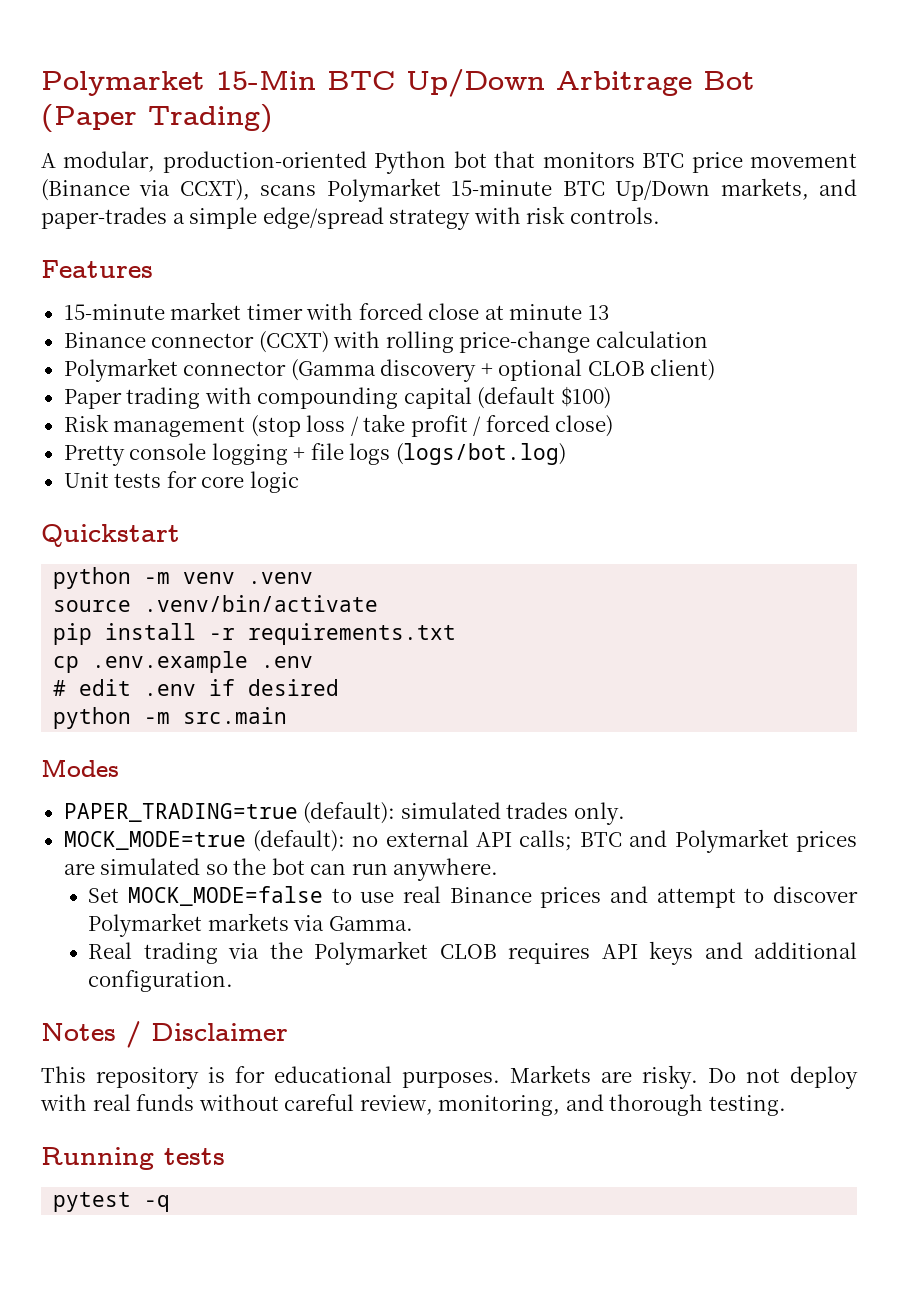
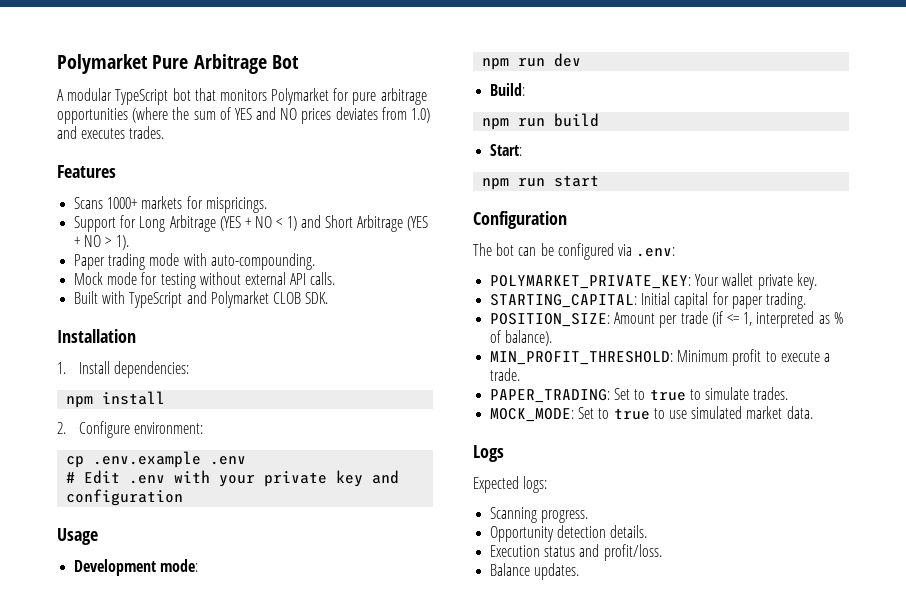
- Polymarket 15-Min BTC Up/Down Arbitrage Bot (Paper Trading)
+ Polymarket Pure Arbitrage Bot
- A modular, production-oriented Python bot that monitors BTC price movement (Binance via CCXT), scans Polymarket 15-minute BTC Up/Down markets, and paper-trades a simple edge/spread strategy with risk controls.
+ A modular TypeScript bot that monitors Polymarket for pure arbitrage opportunities (where the sum of YES and NO prices deviates from 1.0) and executes trades.
  Features
- 15-minute market timer with forced close at minute 13
- Binance connector (CCXT) with rolling price-change calculation
- Polymarket connector (Gamma discovery + optional CLOB client)
- Paper trading with compounding capital (default $100)
- Risk management (stop loss / take profit / forced close)
- Pretty console logging + file logs (logs/bot.log)
- Unit tests for core logic
- Quickstart
- python -m venv .venv
- source .venv/bin/activate
- pip install -r requirements.txt
+ Scans 1000+ markets for mispricings.
+ Support for Long Arbitrage (YES + NO < 1) and Short Arbitrage (YES + NO > 1).
+ Paper trading mode with auto-compounding.
+ Mock mode for testing without external API calls.
+ Built with TypeScript and Polymarket CLOB SDK.
+ Installation
+ 1. Install dependencies:
+ npm install
+ 2. Configure environment:
  cp .env.example .env
- # edit .env if desired
- python -m src.main
- Modes
- PAPER_TRADING=true (default): simulated trades only.
- MOCK_MODE=true (default): no external API calls; BTC and Polymarket prices are simulated so the bot can run anywhere.
- Set MOCK_MODE=false to use real Binance prices and attempt to discover Polymarket markets via Gamma.
- Real trading via the Polymarket CLOB requires API keys and additional configuration.
- Notes / Disclaimer
- This repository is for educational purposes. Markets are risky. Do not deploy with real funds without careful review, monitoring, and thorough testing.
- Running tests
- pytest -q
+ # Edit .env with your private key and configuration
+ Usage
+ Development mode:
+ npm run dev
+ Build:
+ npm run build
+ Start:
+ npm run start
+ Configuration
+ The bot can be configured via .env:
+ POLYMARKET_PRIVATE_KEY: Your wallet private key.
+ STARTING_CAPITAL: Initial capital for paper trading.
+ POSITION_SIZE: Amount per trade (if <= 1, interpreted as % of balance).
+ MIN_PROFIT_THRESHOLD: Minimum profit to execute a trade.
+ PAPER_TRADING: Set to true to simulate trades.
+ MOCK_MODE: Set to true to use simulated market data.
+ Logs
+ Expected logs:
+ Scanning progress.
+ Opportunity detection details.
+ Execution status and profit/loss.
+ Balance updates.

